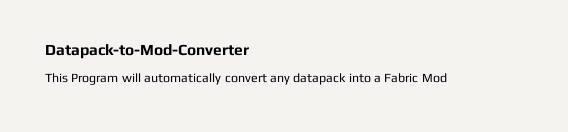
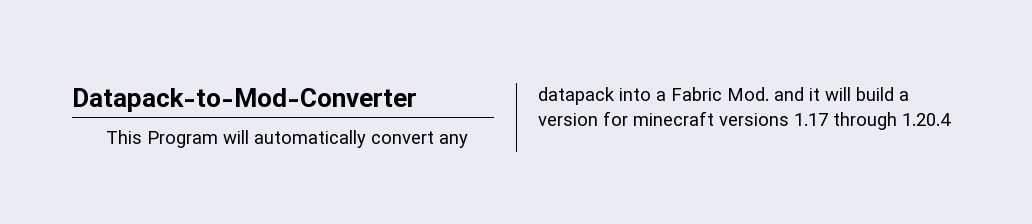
- This Program will automatically convert any datapack into a Fabric Mod
+ This Program will automatically convert any datapack into a Fabric Mod. and it will build a version for minecraft versions 1.17 through 1.20.4

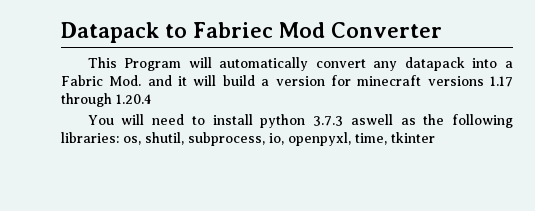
- Datapack-to-Mod-Converter
+ Datapack to Fabriec Mod Converter
+ You will need to install python 3.7.3 aswell as the following libraries: os, shutil, subprocess, io, openpyxl, time, tkinter

